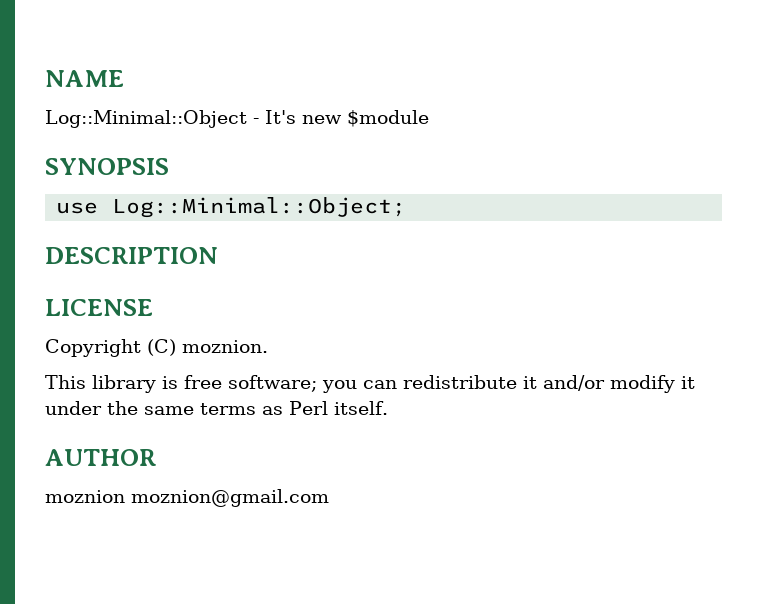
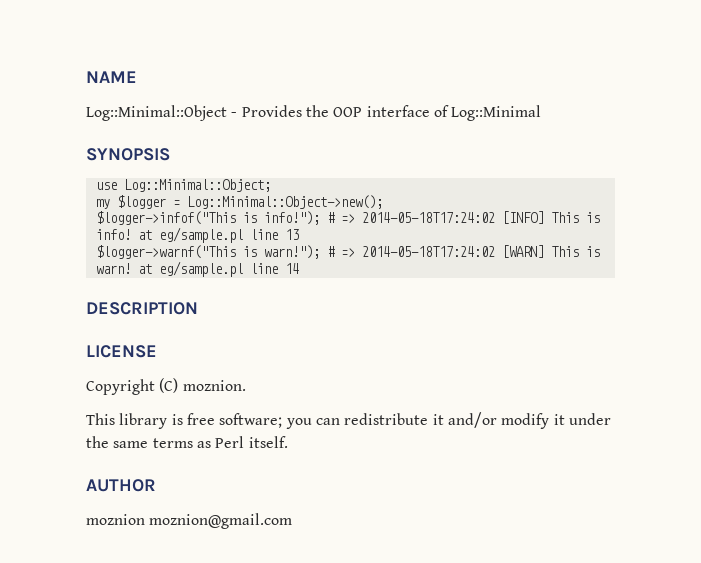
- Log::Minimal::Object - It's new $module
+ Log::Minimal::Object - Provides the OOP interface of Log::Minimal
  SYNOPSIS
  use Log::Minimal::Object;
+ my $logger = Log::Minimal::Object->new();
+ $logger->infof("This is info!"); # => 2014-05-18T17:24:02 [INFO] This is info! at eg/sample.pl line 13
+ $logger->warnf("This is warn!"); # => 2014-05-18T17:24:02 [WARN] This is warn! at eg/sample.pl line 14

